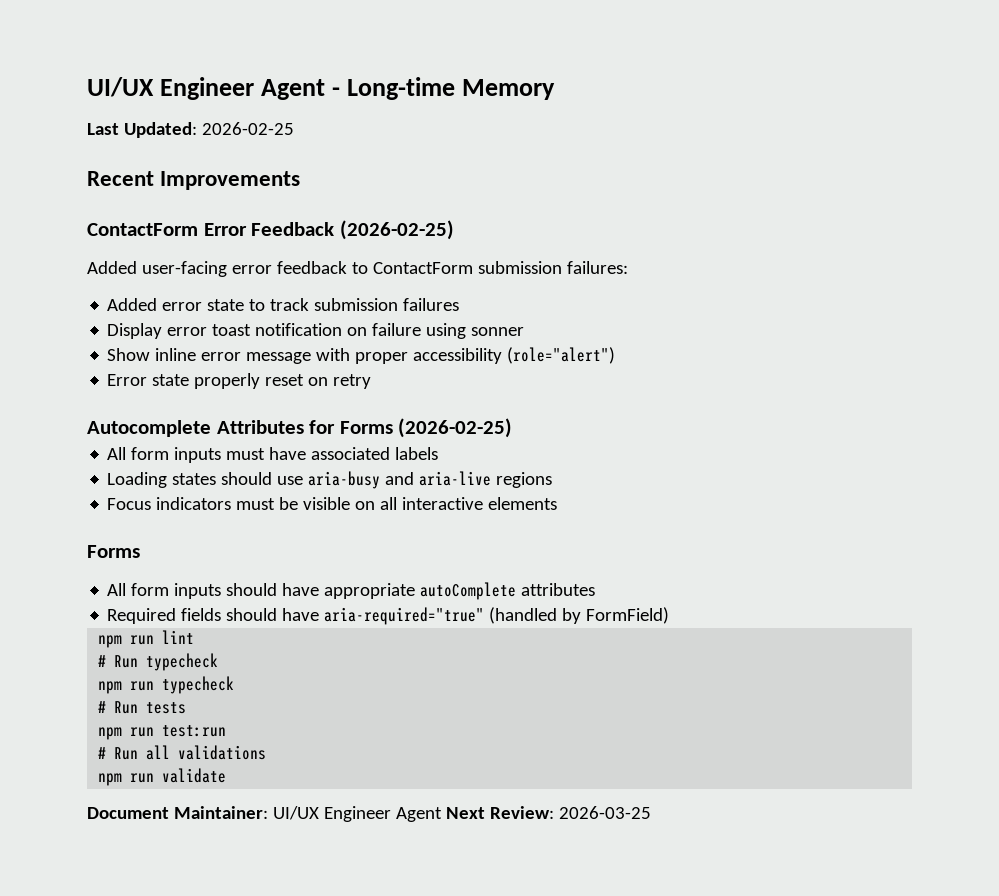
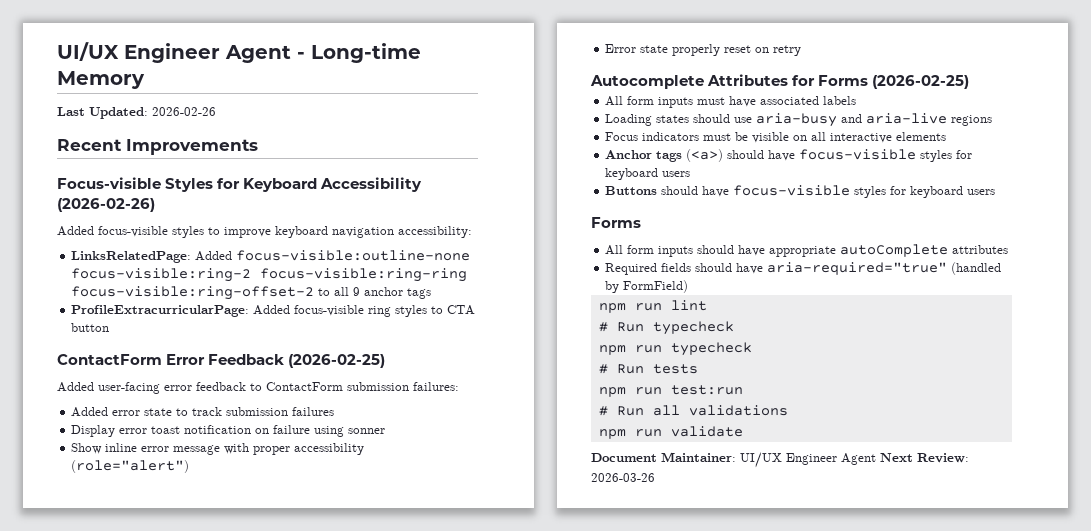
- Last Updated: 2026-02-25
+ Last Updated: 2026-02-26
+ Focus-visible Styles for Keyboard Accessibility (2026-02-26)
+ Added focus-visible styles to improve keyboard navigation accessibility:
+ LinksRelatedPage: Added focus-visible:outline-none focus-visible:ring-2 focus-visible:ring-ring focus-visible:ring-offset-2 to all 9 anchor tags
+ ProfileExtracurricularPage: Added focus-visible ring styles to CTA button
+ Anchor tags (<a>) should have focus-visible styles for keyboard users
+ Buttons should have focus-visible styles for keyboard users
- Document Maintainer: UI/UX Engineer Agent Next Review: 2026-03-25
+ Document Maintainer: UI/UX Engineer Agent Next Review: 2026-03-26

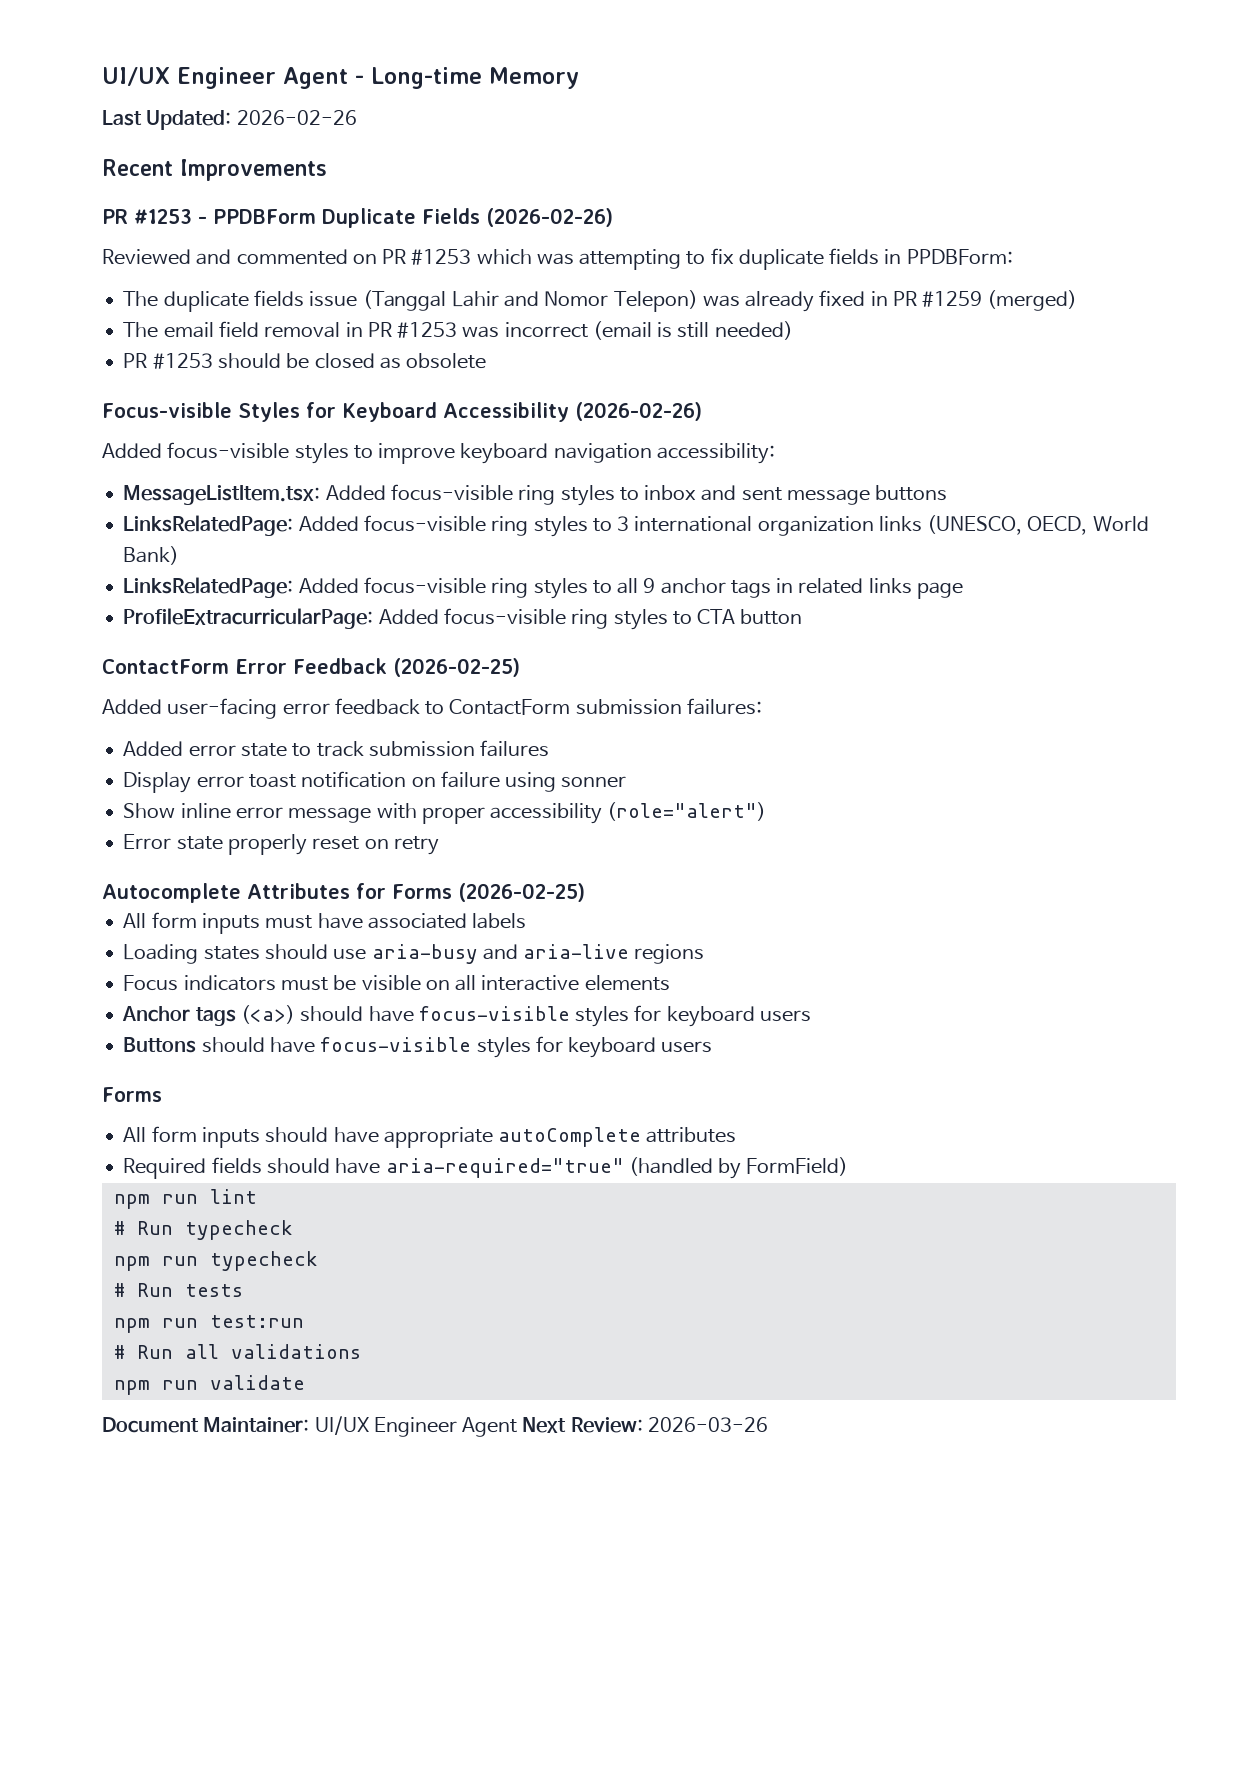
+ PR #1253 - PPDBForm Duplicate Fields (2026-02-26)
+ Reviewed and commented on PR #1253 which was attempting to fix duplicate fields in PPDBForm:
+ The duplicate fields issue (Tanggal Lahir and Nomor Telepon) was already fixed in PR #1259 (merged)
+ The email field removal in PR #1253 was incorrect (email is still needed)
+ PR #1253 should be closed as obsolete
- LinksRelatedPage: Added focus-visible:outline-none focus-visible:ring-2 focus-visible:ring-ring focus-visible:ring-offset-2 to all 9 anchor tags
+ MessageListItem.tsx: Added focus-visible ring styles to inbox and sent message buttons
+ LinksRelatedPage: Added focus-visible ring styles to 3 international organization links (UNESCO, OECD, World Bank)
+ LinksRelatedPage: Added focus-visible ring styles to all 9 anchor tags in related links page

